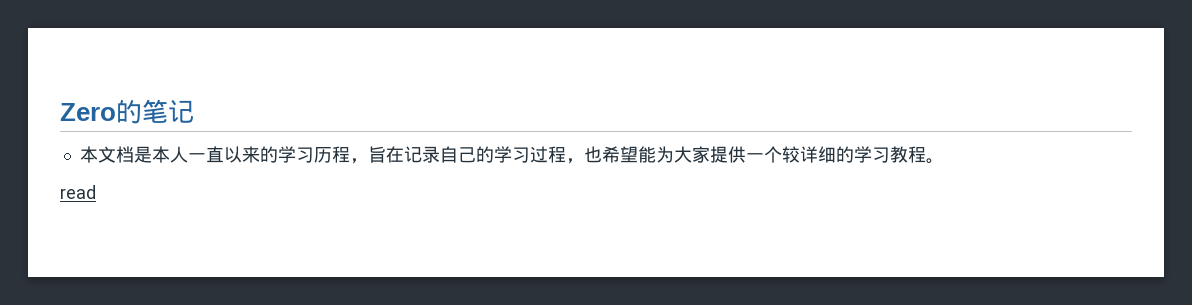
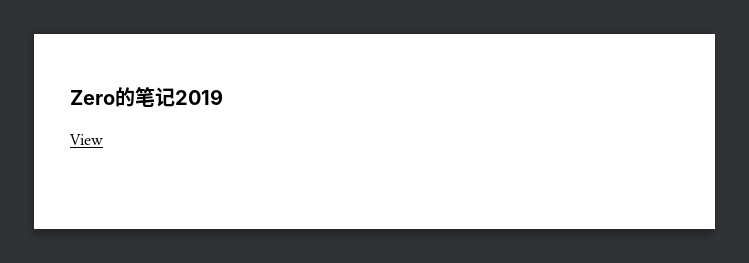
- Zero的笔记
- 本文档是本人一直以来的学习历程，旨在记录自己的学习过程，也希望能为大家提供一个较详细的学习教程。
- read
+ Zero的笔记2019
+ View

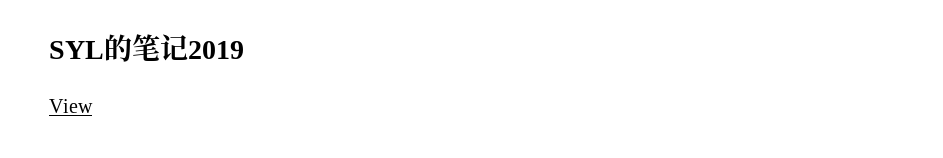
- Zero的笔记2019
+ SYL的笔记2019

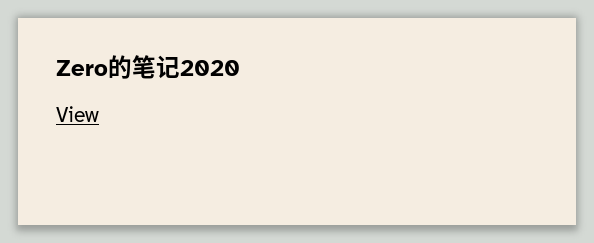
- SYL的笔记2019
+ Zero的笔记2020

